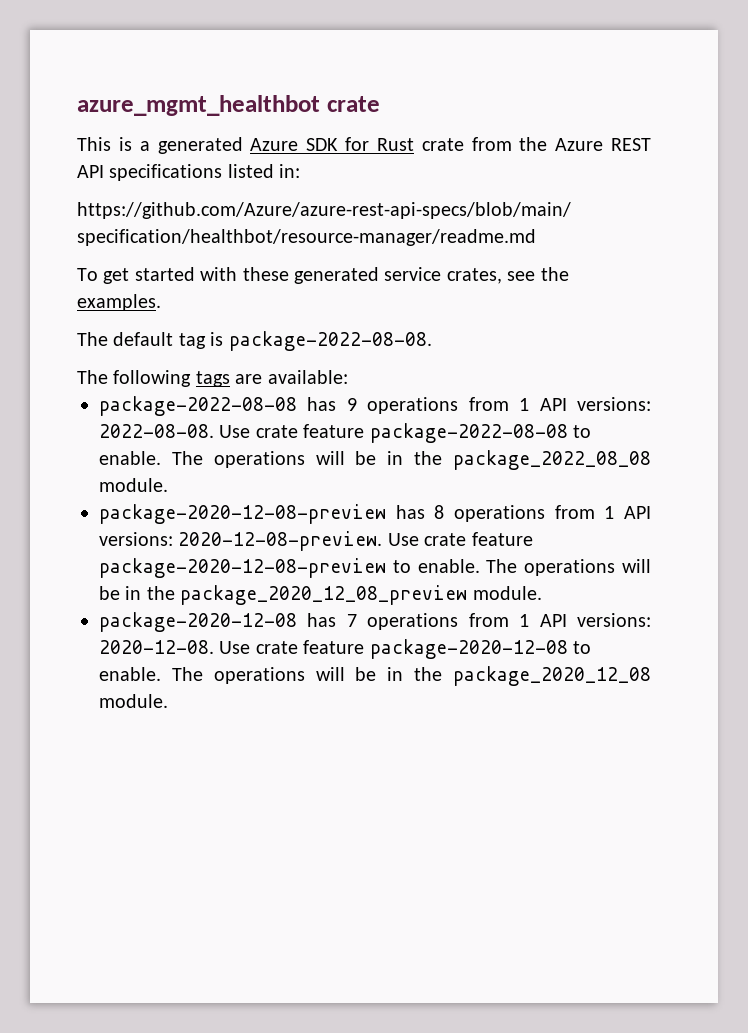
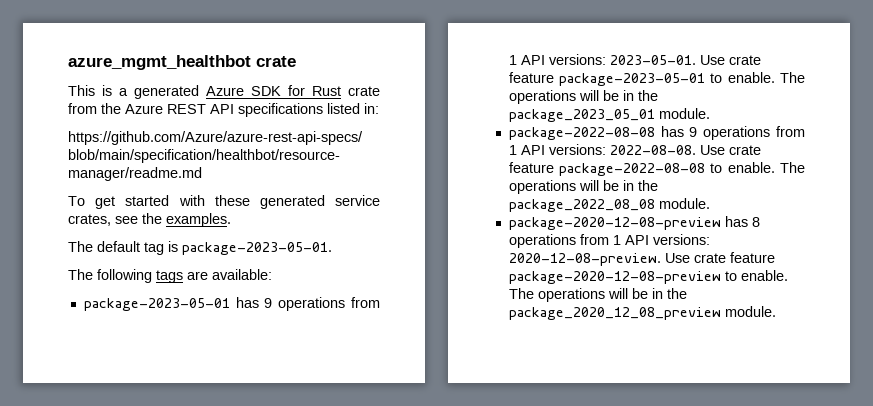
- The default tag is package-2022-08-08.
+ The default tag is package-2023-05-01.
+ package-2023-05-01 has 9 operations from 1 API versions: 2023-05-01. Use crate feature package-2023-05-01 to enable. The operations will be in the package_2023_05_01 module.
- package-2020-12-08 has 7 operations from 1 API versions: 2020-12-08. Use crate feature package-2020-12-08 to enable. The operations will be in the package_2020_12_08 module.

